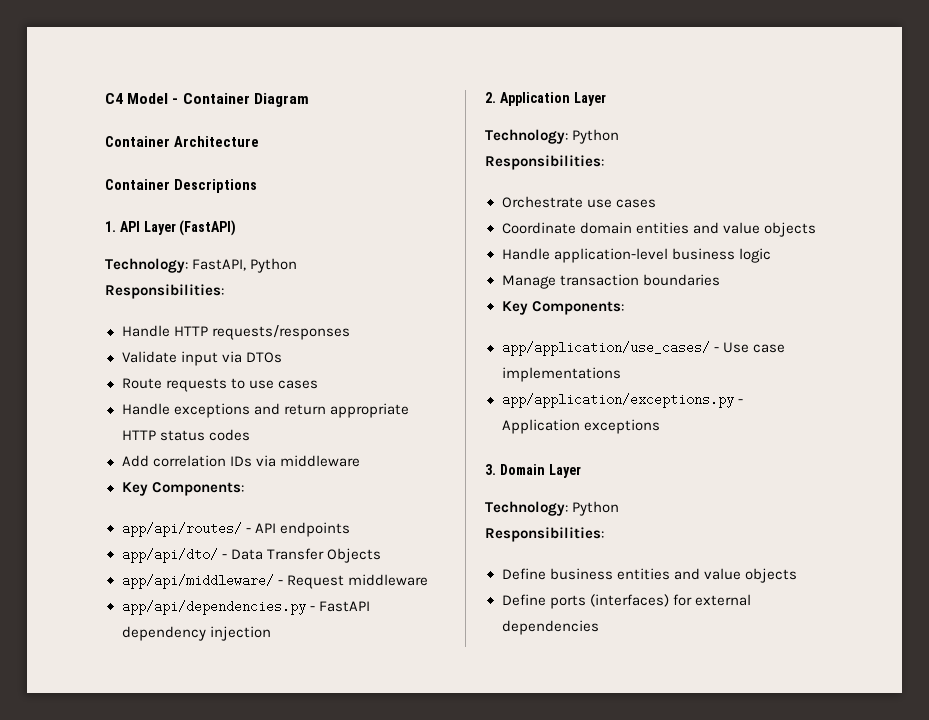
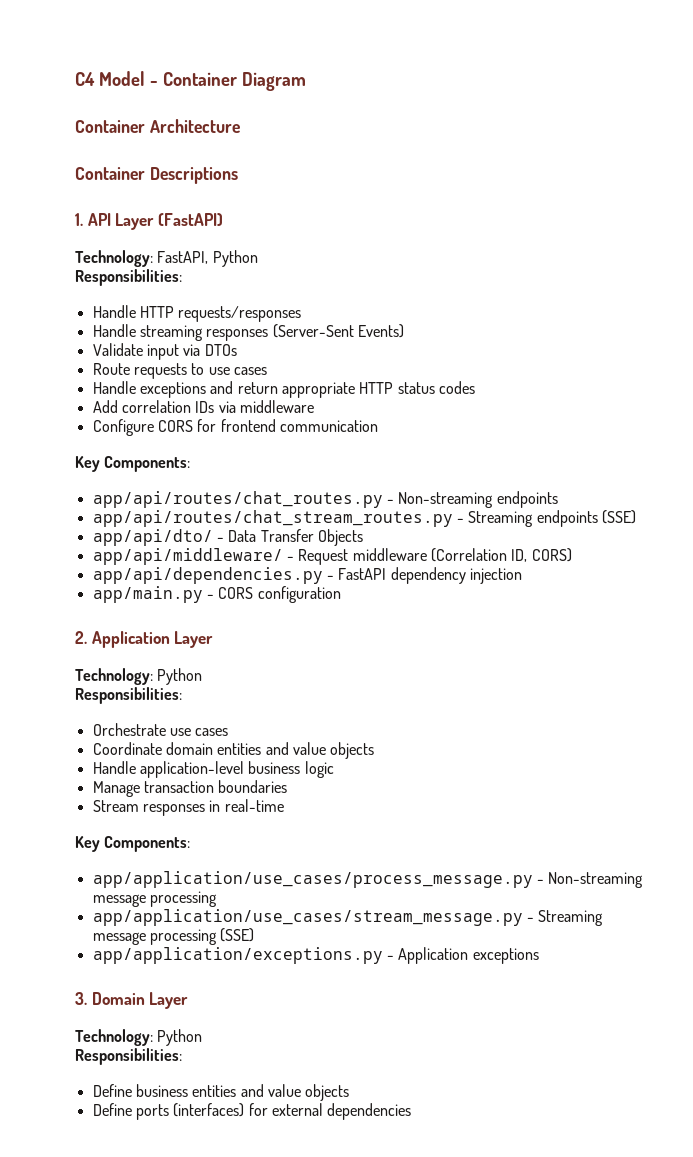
+ Handle streaming responses (Server-Sent Events)
  Add correlation IDs via middleware
+ Configure CORS for frontend communication
  Key Components:
- app/api/routes/ - API endpoints
+ app/api/routes/chat_routes.py - Non-streaming endpoints
+ app/api/routes/chat_stream_routes.py - Streaming endpoints (SSE)
- app/api/middleware/ - Request middleware
+ app/api/middleware/ - Request middleware (Correlation ID, CORS)
+ app/main.py - CORS configuration
  Manage transaction boundaries
+ Stream responses in real-time
  Key Components:
- app/application/use_cases/ - Use case implementations
+ app/application/use_cases/process_message.py - Non-streaming message processing
+ app/application/use_cases/stream_message.py - Streaming message processing (SSE)

